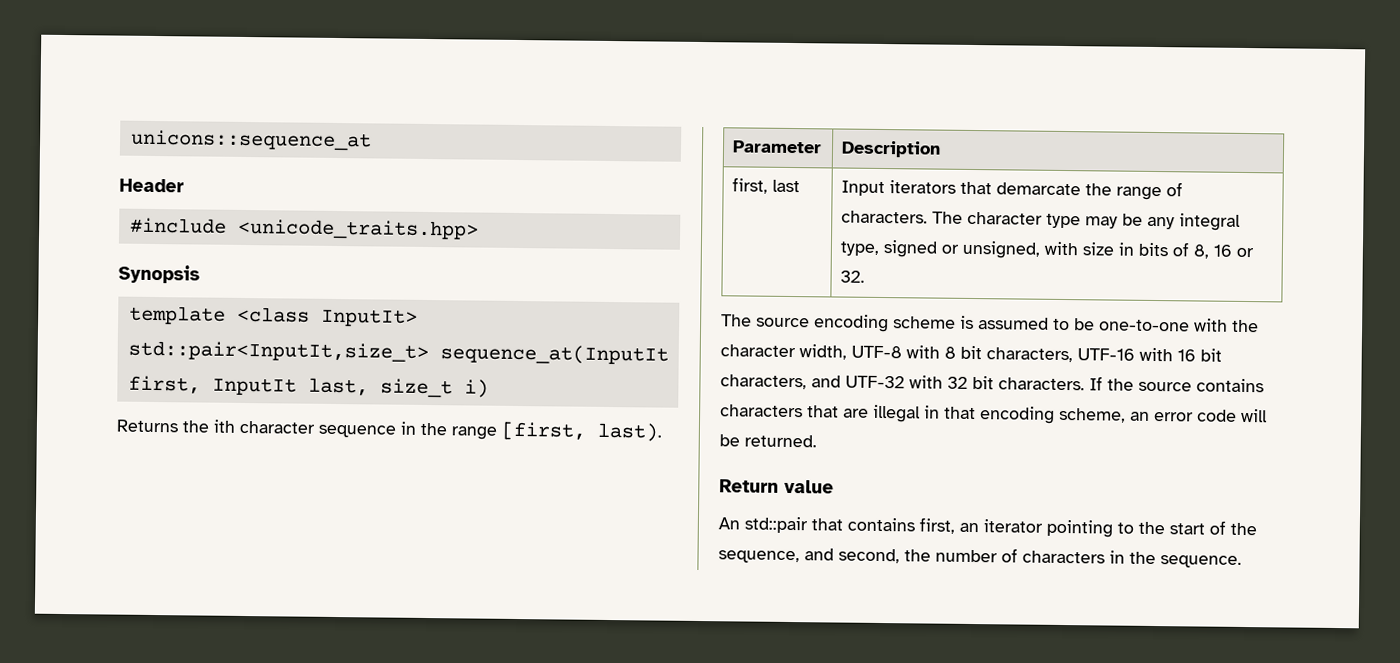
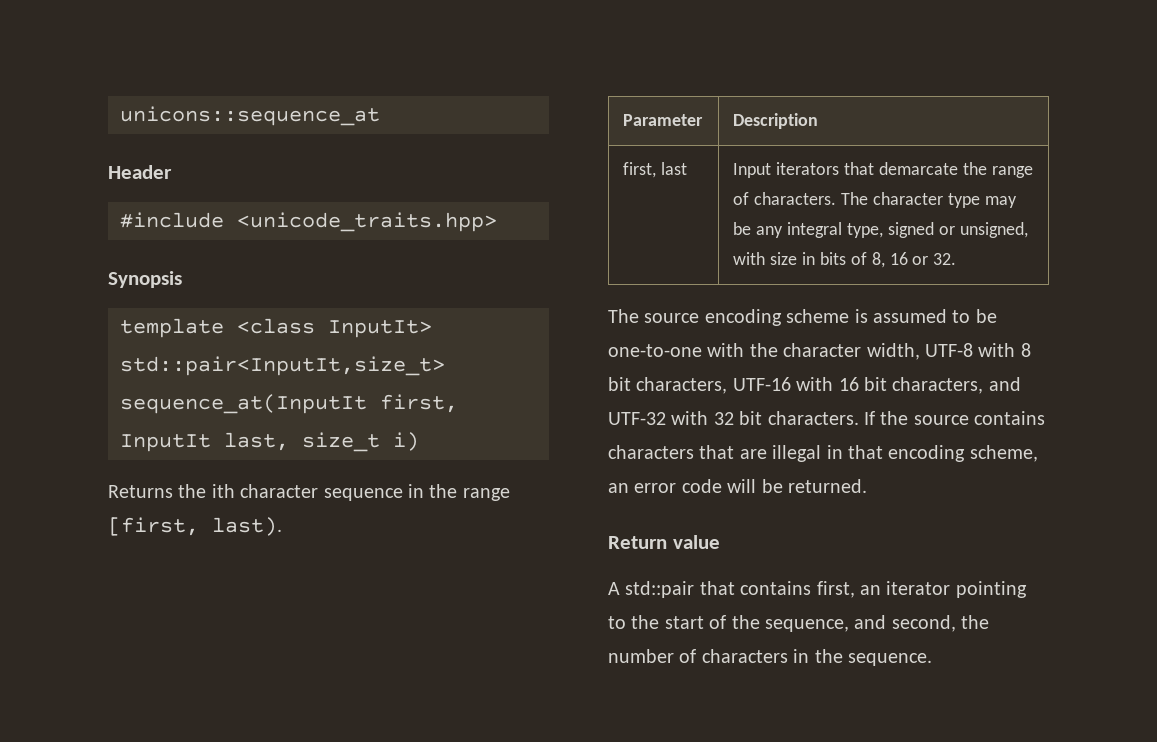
- An std::pair that contains first, an iterator pointing to the start of the sequence, and second, the number of characters in the sequence.
+ A std::pair that contains first, an iterator pointing to the start of the sequence, and second, the number of characters in the sequence.

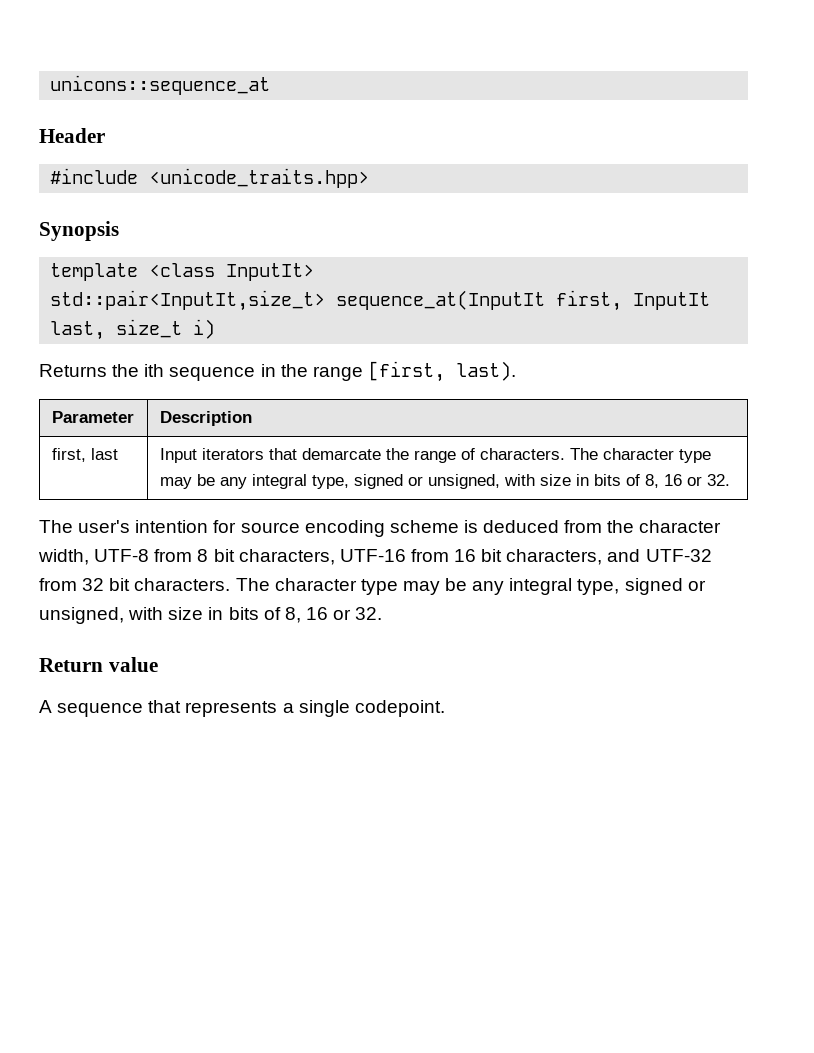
- Returns the ith character sequence in the range [first, last).
+ Returns the ith sequence in the range [first, last).
- The source encoding scheme is assumed to be one-to-one with the character width, UTF-8 with 8 bit characters, UTF-16 with 16 bit characters, and UTF-32 with 32 bit characters. If the source contains characters that are illegal in that encoding scheme, an error code will be returned.
+ The user's intention for source encoding scheme is deduced from the character width, UTF-8 from 8 bit characters, UTF-16 from 16 bit characters, and UTF-32 from 32 bit characters. The character type may be any integral type, signed or unsigned, with size in bits of 8, 16 or 32.
  Return value
- A std::pair that contains first, an iterator pointing to the start of the sequence, and second, the number of characters in the sequence.
+ A sequence that represents a single codepoint.

